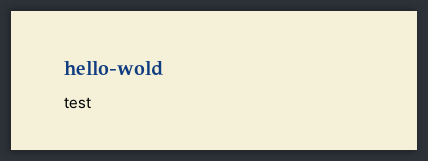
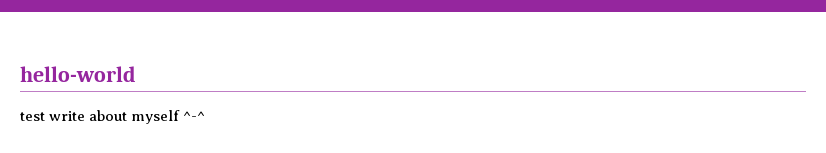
- hello-wold
+ hello-world
- test
+ test write about myself ^-^

